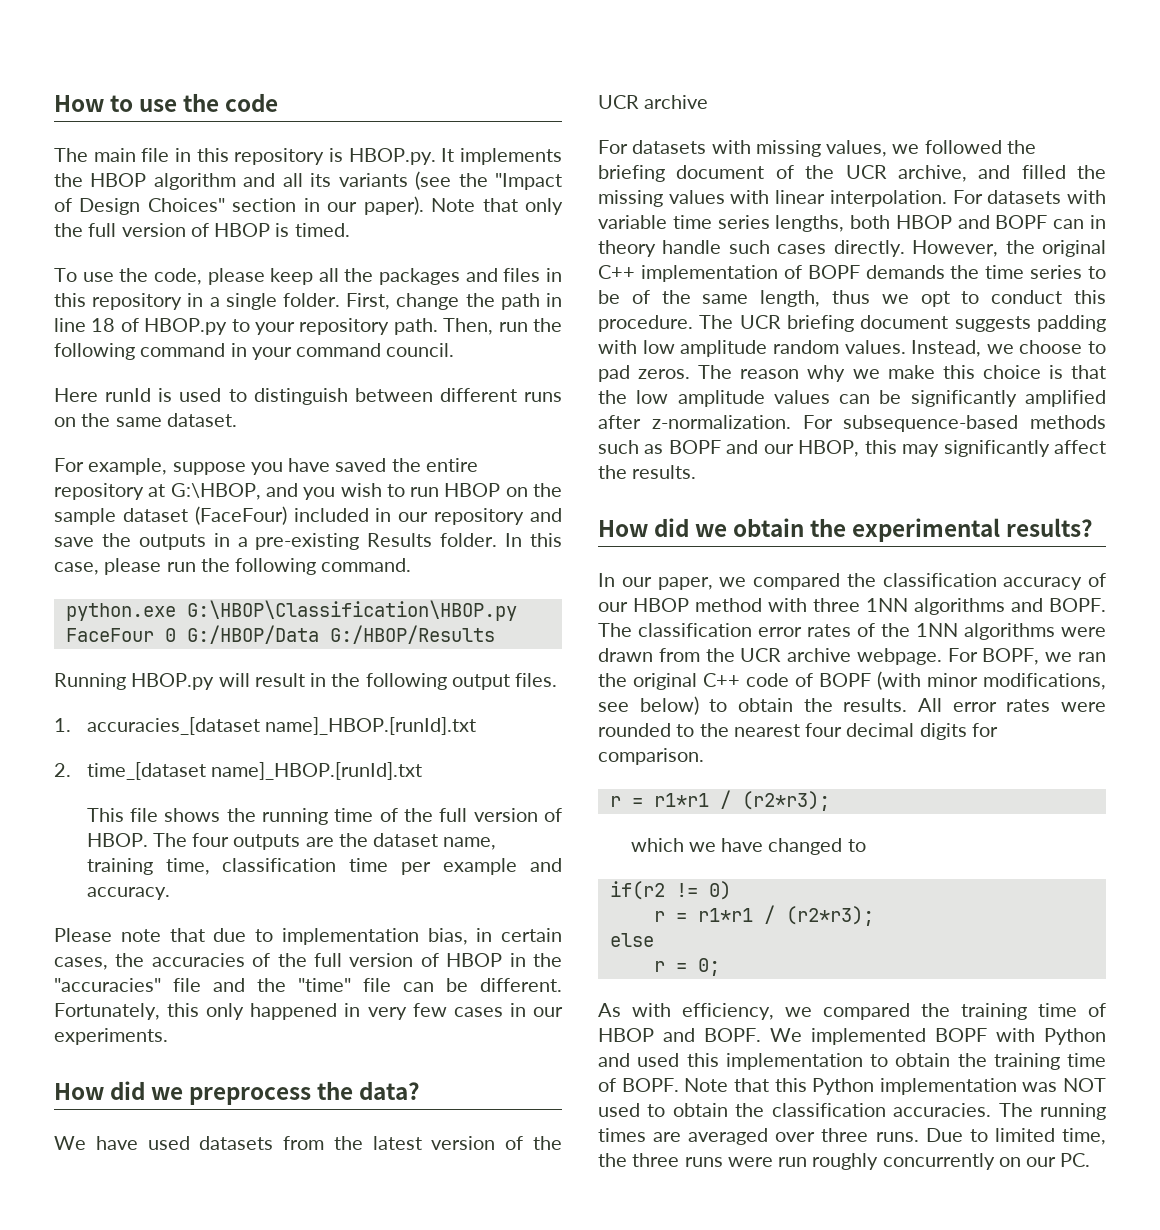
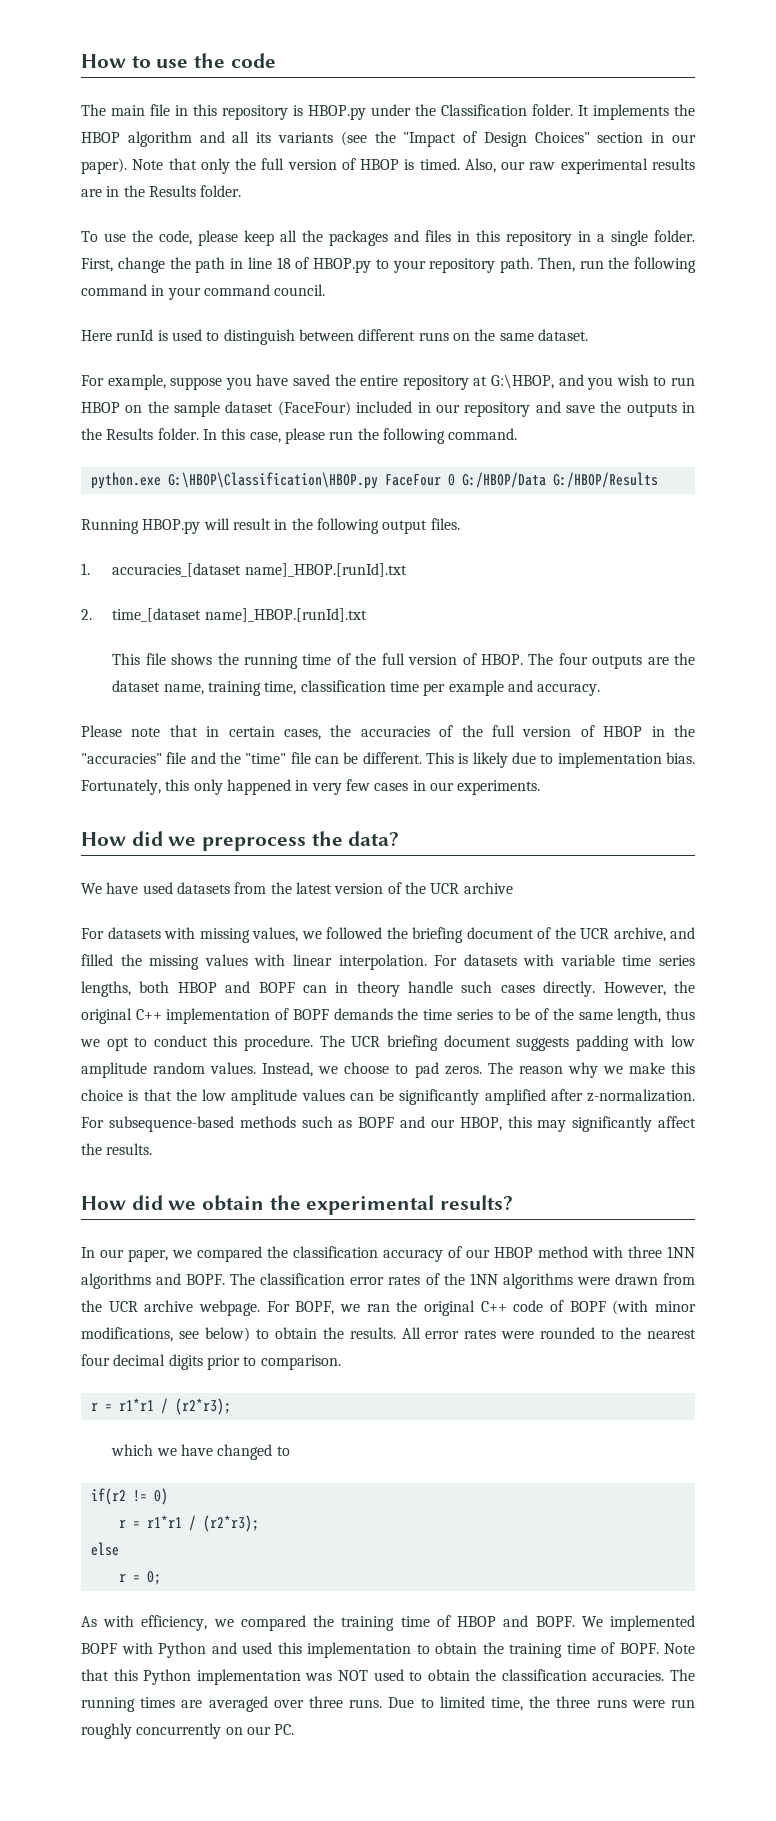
- The main file in this repository is HBOP.py. It implements the HBOP algorithm and all its variants (see the "Impact of Design Choices" section in our paper).
+ The main file in this repository is HBOP.py under the Classification folder. It implements the HBOP algorithm and all its variants (see the "Impact of Design Choices" section in our paper).
+ Also, our raw experimental results are in the Results folder.
- For example, suppose you have saved the entire repository at G:\HBOP, and you wish to run HBOP on the sample dataset (FaceFour) included in our repository and save the outputs in a pre-existing Results folder.
+ For example, suppose you have saved the entire repository at G:\HBOP, and you wish to run HBOP on the sample dataset (FaceFour) included in our repository and save the outputs in the Results folder.
- Please note that due to implementation bias, in certain cases, the accuracies of the full version of HBOP in the "accuracies" file and the "time" file can be different.
+ Please note that in certain cases, the accuracies of the full version of HBOP in the "accuracies" file and the "time" file can be different.
+ This is likely due to implementation bias.
- All error rates were rounded to the nearest four decimal digits for comparison.
+ All error rates were rounded to the nearest four decimal digits prior to comparison.

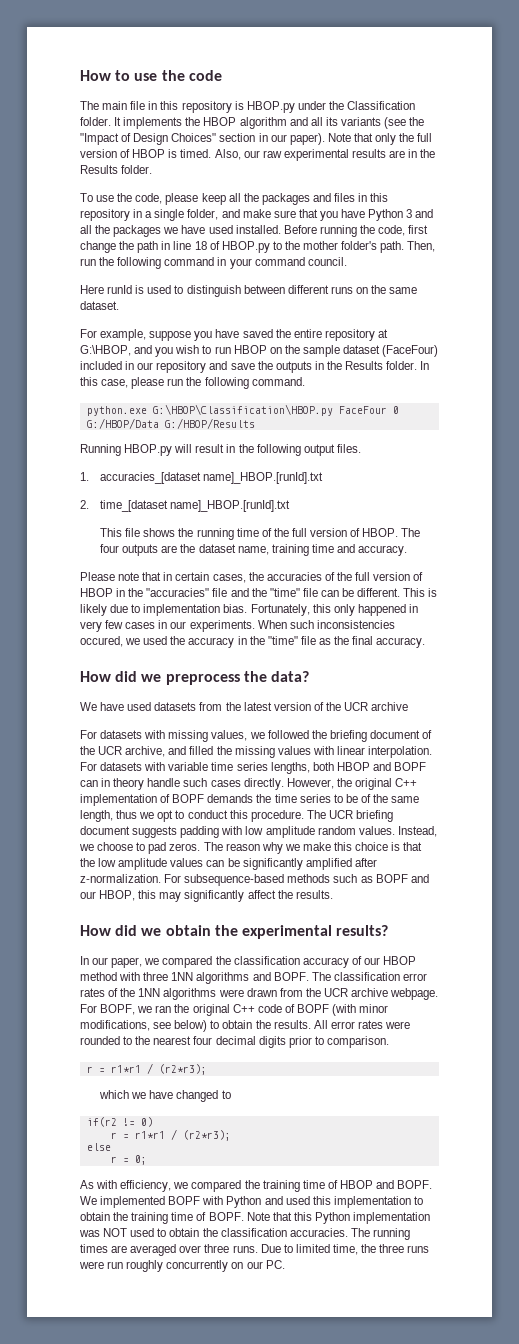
- To use the code, please keep all the packages and files in this repository in a single folder. First, change the path in line 18 of HBOP.py to your repository path.
+ To use the code, please keep all the packages and files in this repository in a single folder, and make sure that you have Python 3 and all the packages we have used installed. Before running the code, first change the path in line 18 of HBOP.py to the mother folder's path.
- The four outputs are the dataset name, training time, classification time per example and accuracy.
+ The four outputs are the dataset name, training time and accuracy.
+ When such inconsistencies occured, we used the accuracy in the "time" file as the final accuracy.

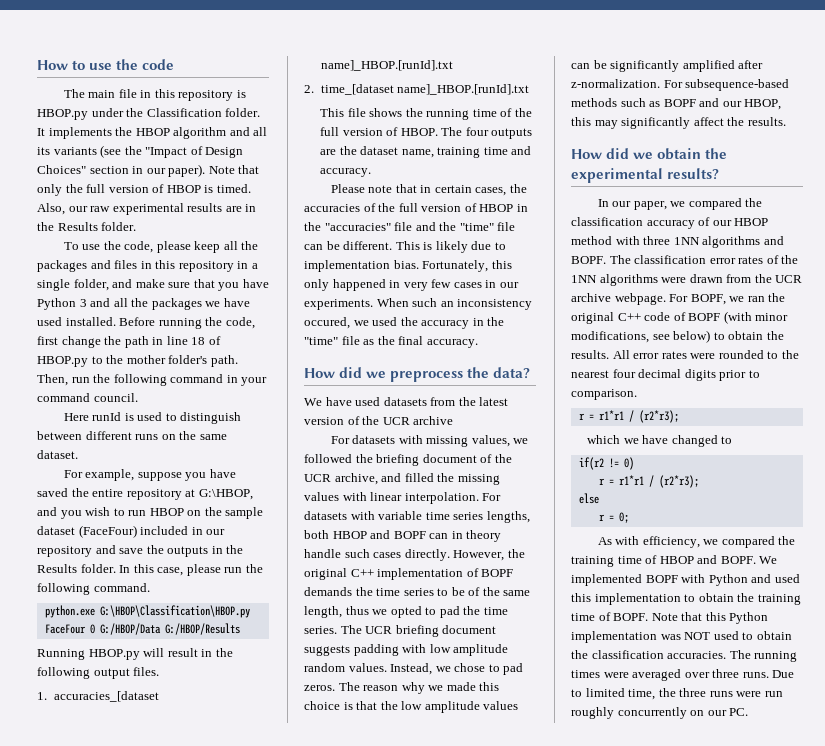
- When such inconsistencies occured, we used the accuracy in the "time" file as the final accuracy.
+ When such an inconsistency occured, we used the accuracy in the "time" file as the final accuracy.
- However, the original C++ implementation of BOPF demands the time series to be of the same length, thus we opt to conduct this procedure.
+ However, the original C++ implementation of BOPF demands the time series to be of the same length, thus we opted to pad the time series.
- Instead, we choose to pad zeros.
+ Instead, we chose to pad zeros.
- The reason why we make this choice is that the low amplitude values can be significantly amplified after z-normalization.
+ The reason why we made this choice is that the low amplitude values can be significantly amplified after z-normalization.
- The running times are averaged over three runs.
+ The running times were averaged over three runs.

